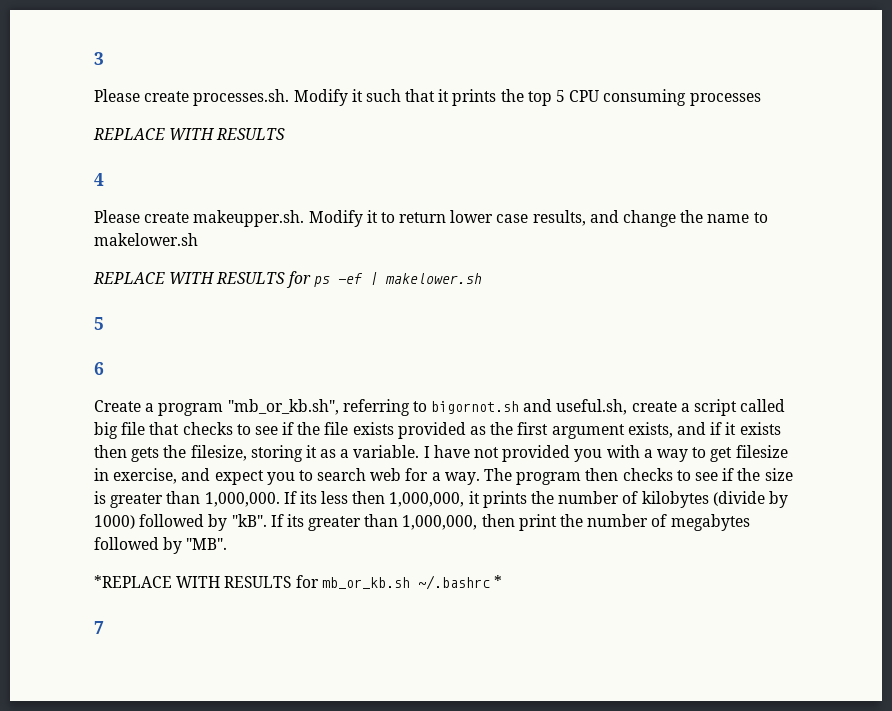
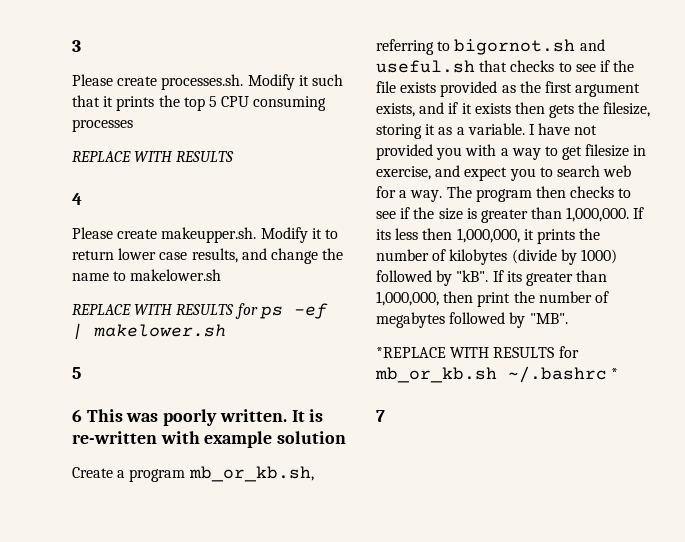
- 6
+ 6 This was poorly written. It is re-written with example solution
- Create a program "mb_or_kb.sh", referring to bigornot.sh and useful.sh, create a script called big file that checks to see if the file exists provided as the first argument exists, and if it exists then gets the filesize, storing it as a variable.
+ Create a program mb_or_kb.sh, referring to bigornot.sh and useful.sh that checks to see if the file exists provided as the first argument exists, and if it exists then gets the filesize, storing it as a variable.

